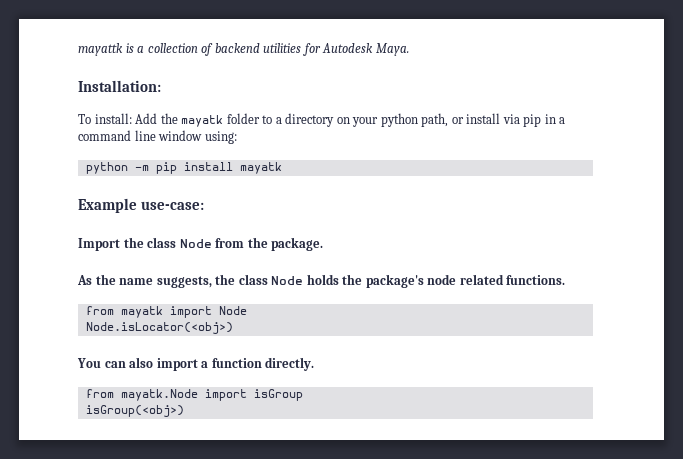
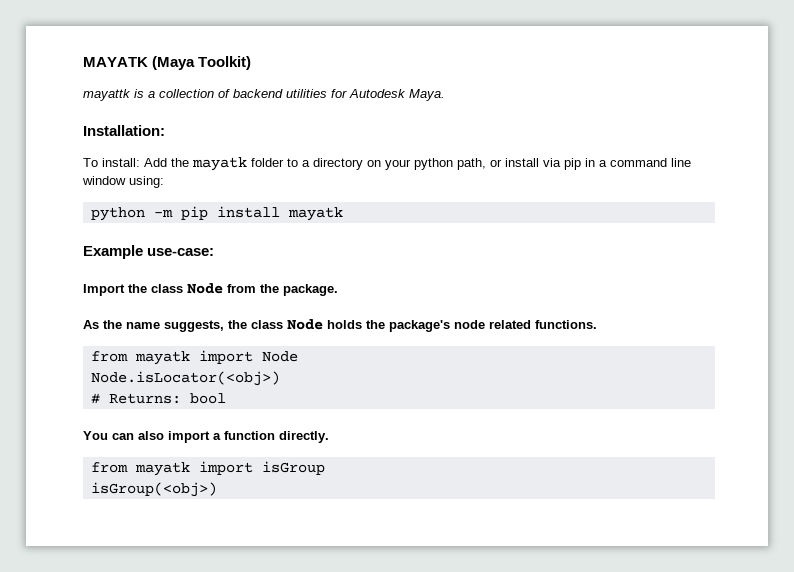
+ MAYATK (Maya Toolkit)
+ # Returns: bool
- from mayatk.Node import isGroup
+ from mayatk import isGroup

